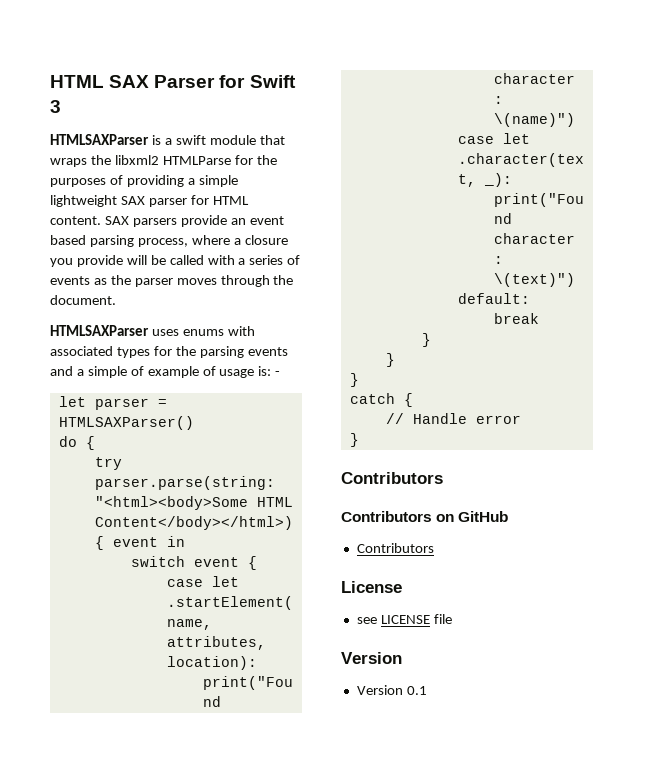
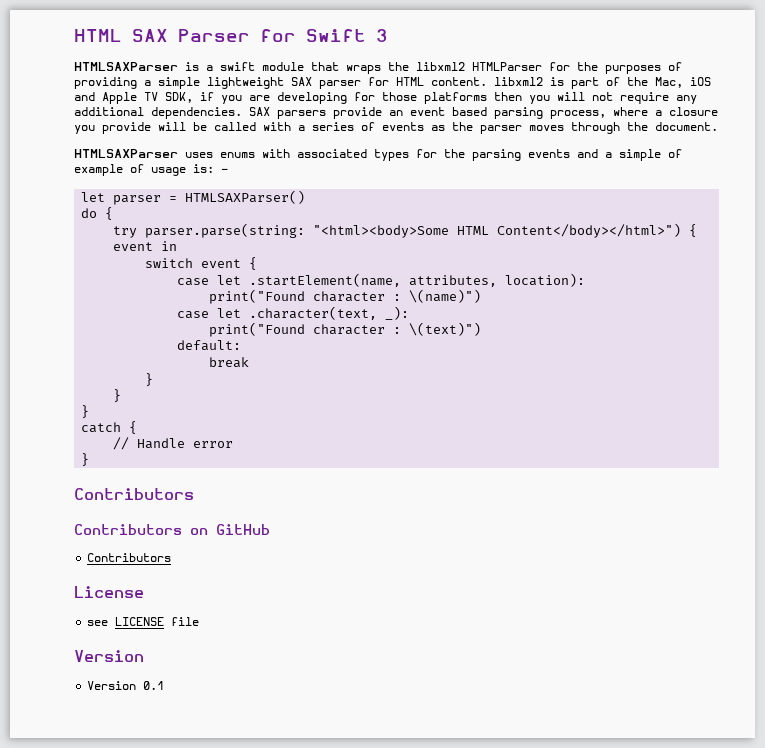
- HTMLSAXParser is a swift module that wraps the libxml2 HTMLParse for the purposes of providing a simple lightweight SAX parser for HTML content.
+ HTMLSAXParser is a swift module that wraps the libxml2 HTMLParser for the purposes of providing a simple lightweight SAX parser for HTML content. libxml2 is part of the Mac, iOS and Apple TV SDK, if you are developing for those platforms then you will not require any additional dependencies.
- try parser.parse(string: "<html><body>Some HTML Content</body></html>) { event in
+ try parser.parse(string: "<html><body>Some HTML Content</body></html>") { event in

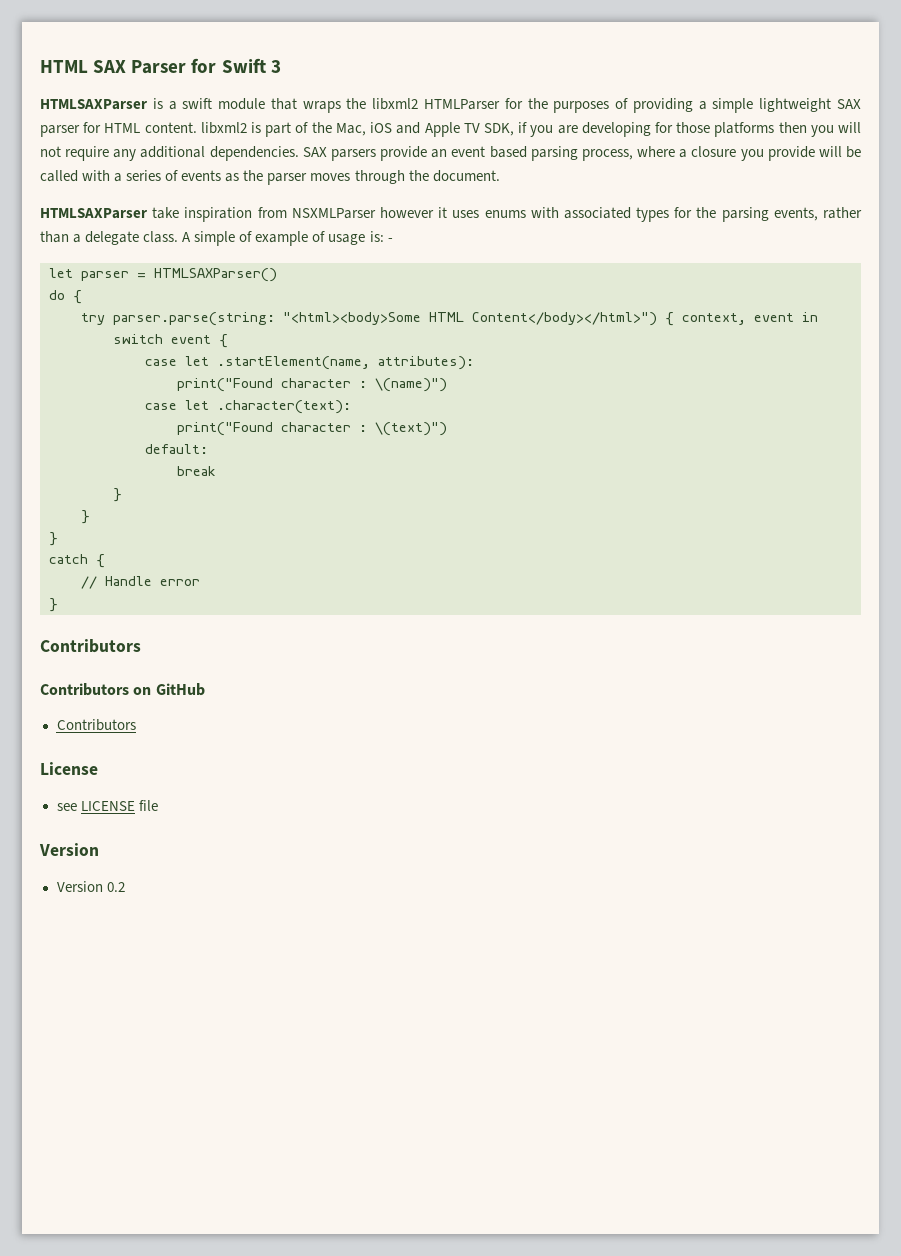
- HTMLSAXParser uses enums with associated types for the parsing events and a simple of example of usage is: -
+ HTMLSAXParser take inspiration from NSXMLParser however it uses enums with associated types for the parsing events, rather than a delegate class. A simple of example of usage is: -
- try parser.parse(string: "<html><body>Some HTML Content</body></html>") { event in
+ try parser.parse(string: "<html><body>Some HTML Content</body></html>") { context, event in
- case let .startElement(name, attributes, location):
+ case let .startElement(name, attributes):
- case let .character(text, _):
+ case let .character(text):
- Version 0.1
+ Version 0.2

